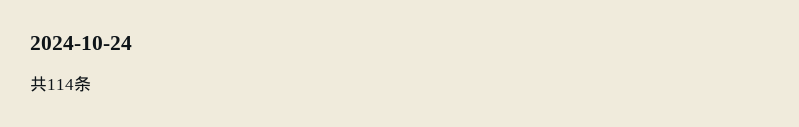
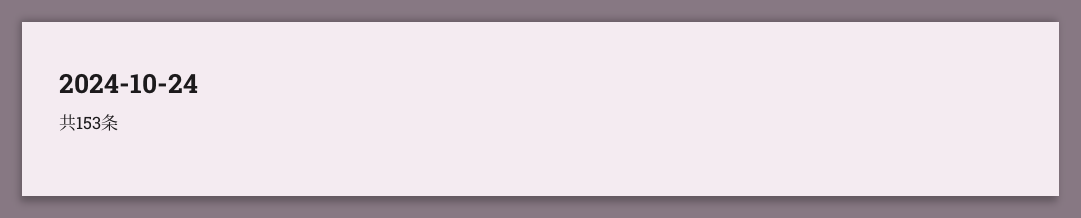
- 共114条
+ 共153条

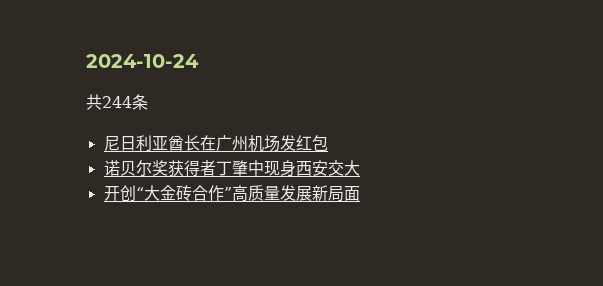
- 共153条
+ 共244条
+ 尼日利亚酋长在广州机场发红包
+ 诺贝尔奖获得者丁肇中现身西安交大
+ 开创“大金砖合作”高质量发展新局面

